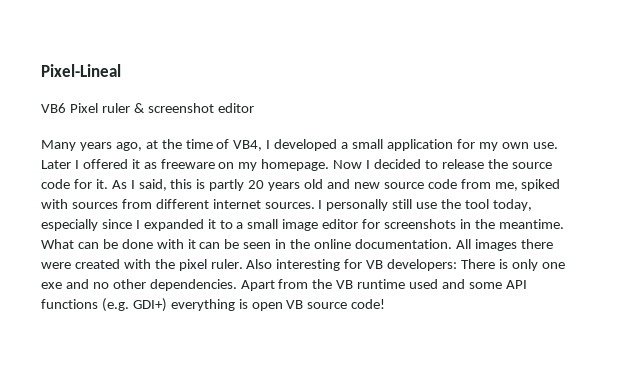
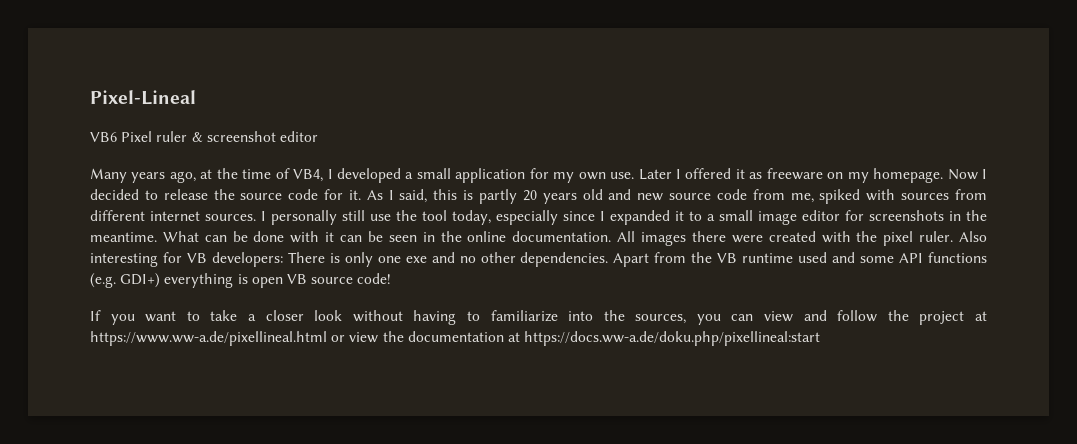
+ If you want to take a closer look without having to familiarize into the sources, you can view and follow the project at https://www.ww-a.de/pixellineal.html or view the documentation at https://docs.ww-a.de/doku.php/pixellineal:start

